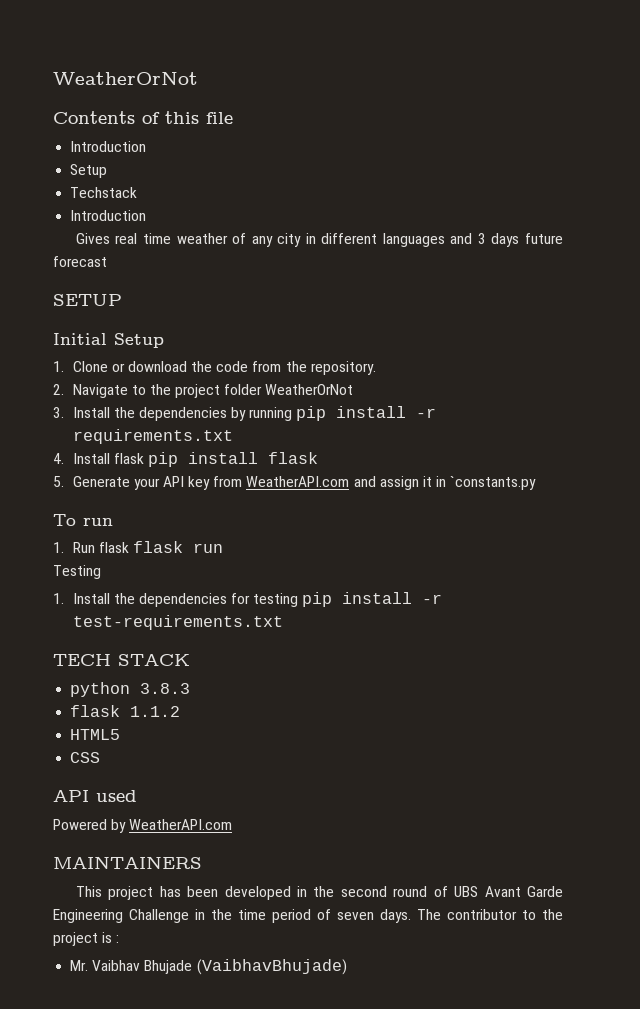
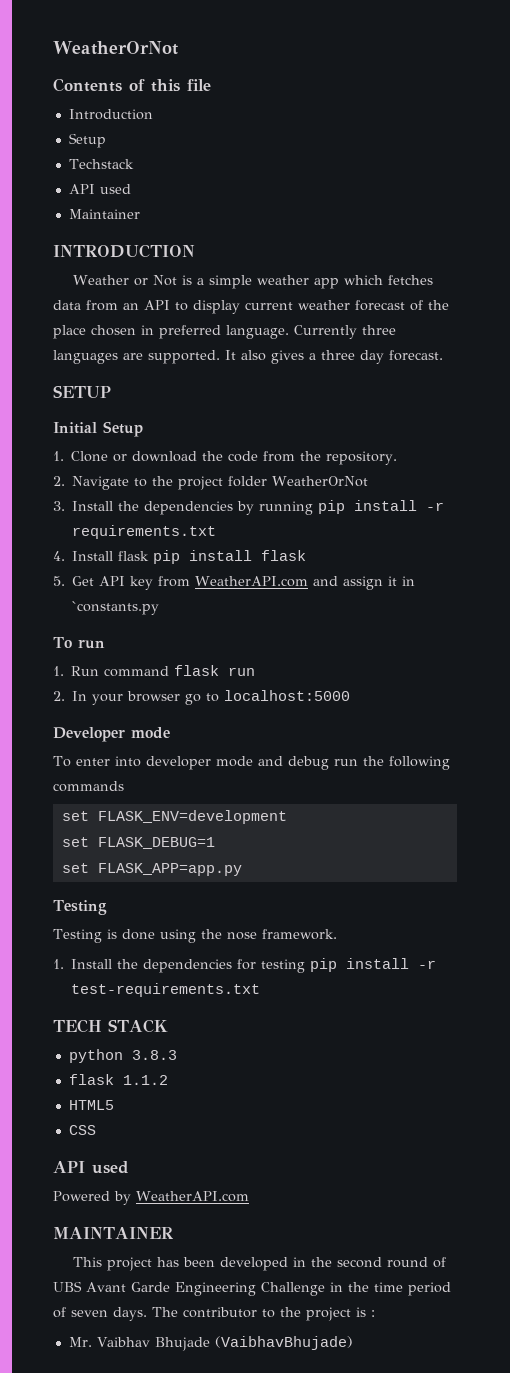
  Techstack
- Introduction
- Gives real time weather of any city in different languages and 3 days future forecast
+ API used
+ Maintainer
+ INTRODUCTION
+ Weather or Not is a simple weather app which fetches data from an API to display current weather forecast of the place chosen in preferred language. Currently three languages are supported. It also gives a three day forecast.
- 5. Generate your API key from WeatherAPI.com and assign it in `constants.py
+ 5. Get API key from WeatherAPI.com and assign it in `constants.py
- 1. Run flask flask run
+ 1. Run command flask run
+ 2. In your browser go to localhost:5000
+ Developer mode
+ To enter into developer mode and debug run the following commands
+ set FLASK_ENV=development
+ set FLASK_DEBUG=1
+ set FLASK_APP=app.py
  Testing
+ Testing is done using the nose framework.
- MAINTAINERS
+ MAINTAINER

